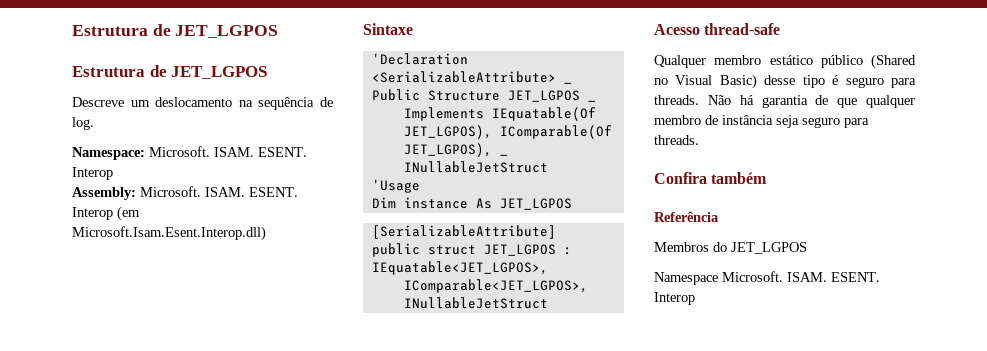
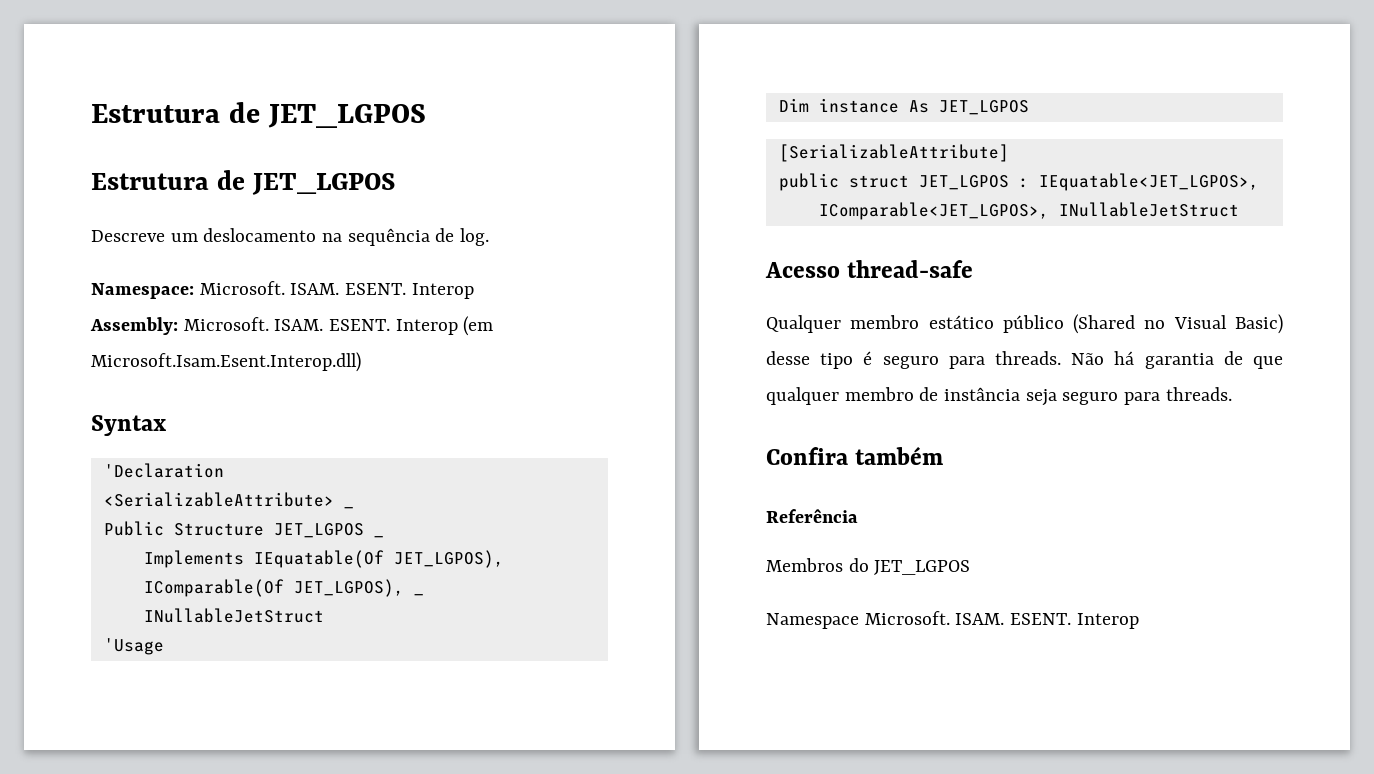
- Sintaxe
+ Syntax

